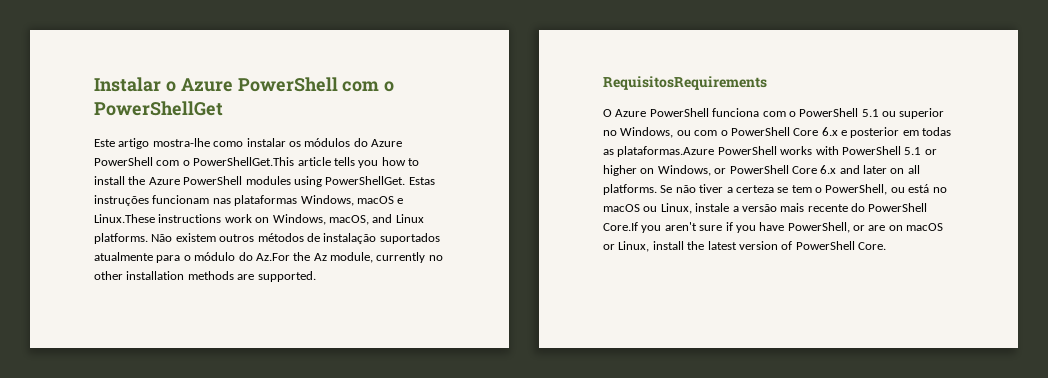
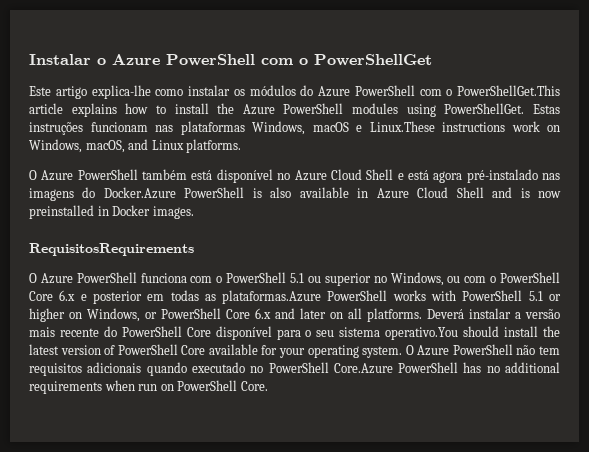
- Este artigo mostra-lhe como instalar os módulos do Azure PowerShell com o PowerShellGet.This article tells you how to install the Azure PowerShell modules using PowerShellGet.
+ Este artigo explica-lhe como instalar os módulos do Azure PowerShell com o PowerShellGet.This article explains how to install the Azure PowerShell modules using PowerShellGet.
- Estas instruções funcionam nas plataformas Windows, macOS e Linux.These instructions work on Windows, macOS, and Linux platforms. Não existem outros métodos de instalação suportados atualmente para o módulo do Az.For the Az module, currently no other installation methods are supported.
+ Estas instruções funcionam nas plataformas Windows, macOS e Linux.These instructions work on Windows, macOS, and Linux platforms.
+ O Azure PowerShell também está disponível no Azure Cloud Shell e está agora pré-instalado nas imagens do Docker.Azure PowerShell is also available in Azure Cloud Shell and is now preinstalled in Docker images.
- Se não tiver a certeza se tem o PowerShell, ou está no macOS ou Linux, instale a versão mais recente do PowerShell Core.If you aren't sure if you have PowerShell, or are on macOS or Linux, install the latest version of PowerShell Core.
+ Deverá instalar a versão mais recente do PowerShell Core disponível para o seu sistema operativo.You should install the latest version of PowerShell Core available for your operating system. O Azure PowerShell não tem requisitos adicionais quando executado no PowerShell Core.Azure PowerShell has no additional requirements when run on PowerShell Core.

